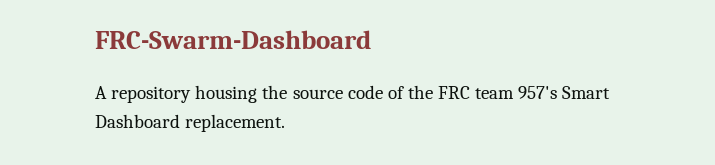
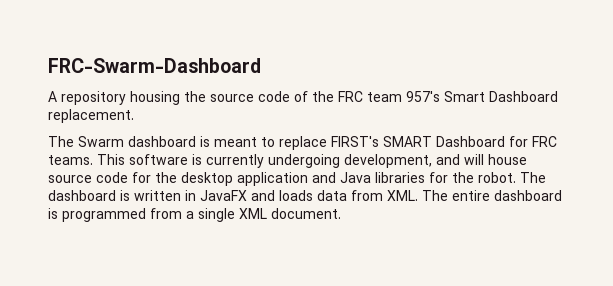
+ The Swarm dashboard is meant to replace FIRST's SMART Dashboard for FRC teams. This software is currently undergoing development, and will house source code for the desktop application and Java libraries for the robot. The dashboard is written in JavaFX and loads data from XML. The entire dashboard is programmed from a single XML document.

